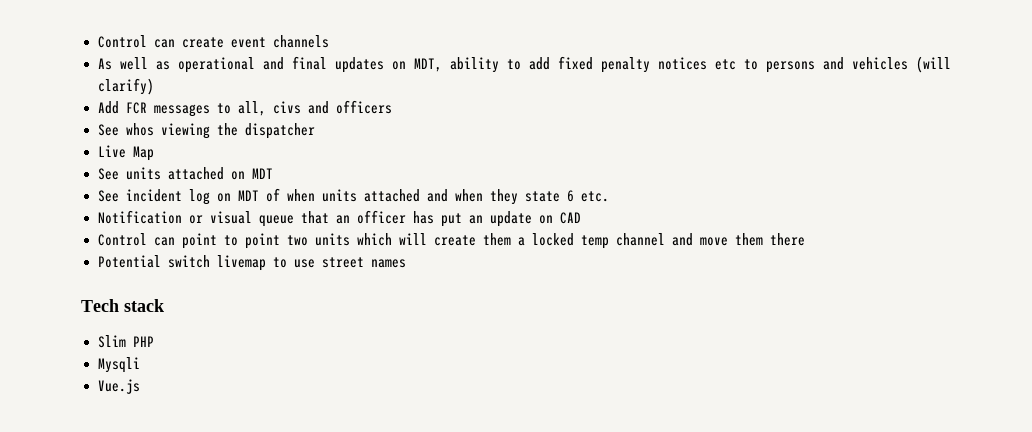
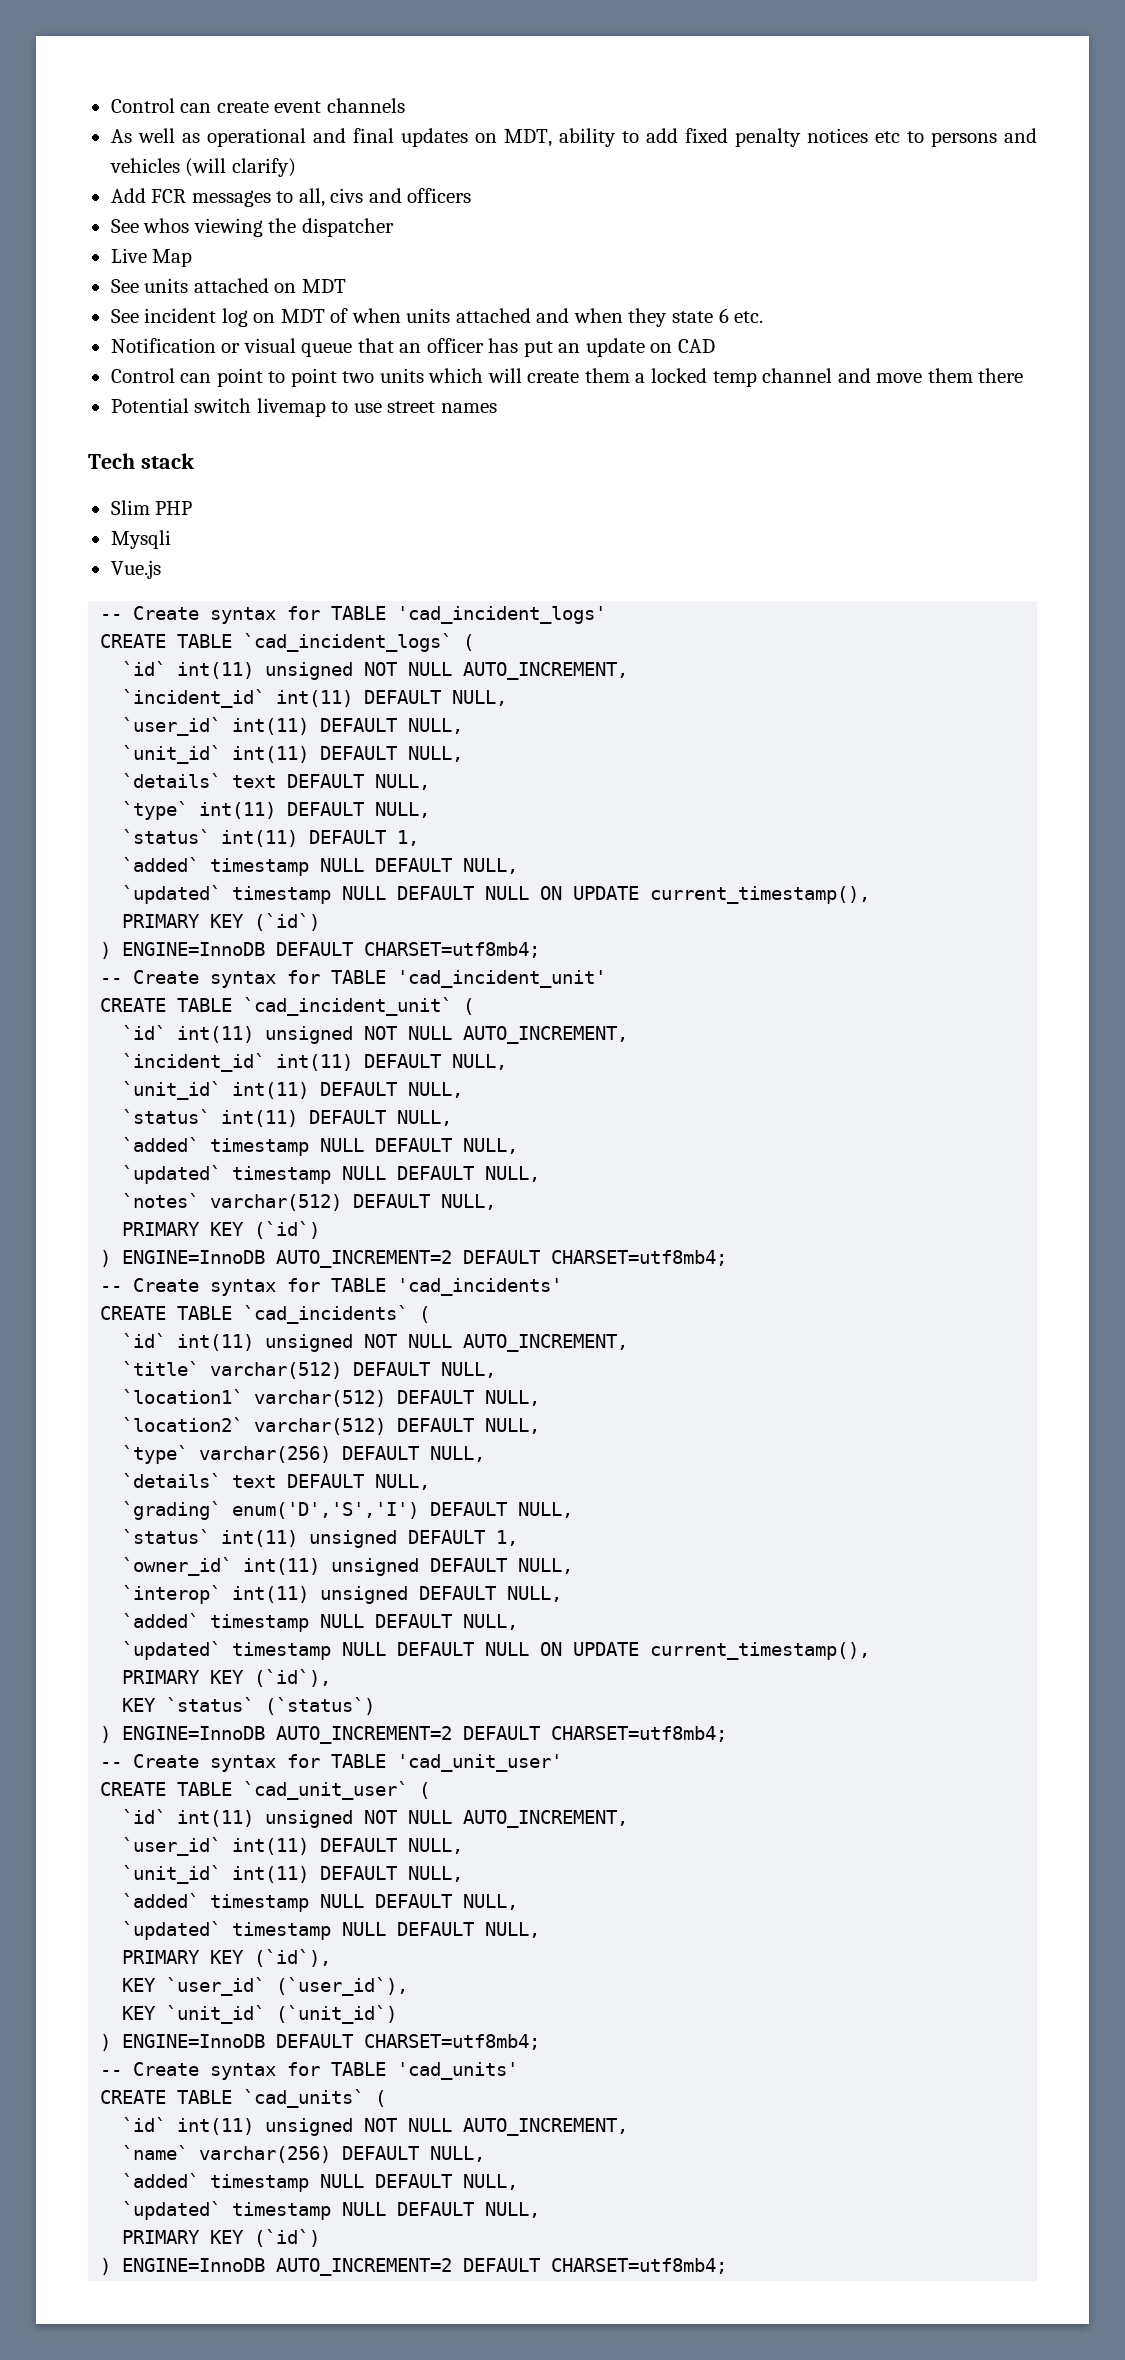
+ -- Create syntax for TABLE 'cad_incident_logs'
+ CREATE TABLE `cad_incident_logs` (
+ `id` int(11) unsigned NOT NULL AUTO_INCREMENT,
+ `incident_id` int(11) DEFAULT NULL,
+ `user_id` int(11) DEFAULT NULL,
+ `unit_id` int(11) DEFAULT NULL,
+ `details` text DEFAULT NULL,
+ `type` int(11) DEFAULT NULL,
+ `status` int(11) DEFAULT 1,
+ `added` timestamp NULL DEFAULT NULL,
+ `updated` timestamp NULL DEFAULT NULL ON UPDATE current_timestamp(),
+ PRIMARY KEY (`id`)
+ ) ENGINE=InnoDB DEFAULT CHARSET=utf8mb4;
+ -- Create syntax for TABLE 'cad_incident_unit'
+ CREATE TABLE `cad_incident_unit` (
+ `id` int(11) unsigned NOT NULL AUTO_INCREMENT,
+ `incident_id` int(11) DEFAULT NULL,
+ `unit_id` int(11) DEFAULT NULL,
+ `status` int(11) DEFAULT NULL,
+ `added` timestamp NULL DEFAULT NULL,
+ `updated` timestamp NULL DEFAULT NULL,
+ `notes` varchar(512) DEFAULT NULL,
+ PRIMARY KEY (`id`)
+ ) ENGINE=InnoDB AUTO_INCREMENT=2 DEFAULT CHARSET=utf8mb4;
+ -- Create syntax for TABLE 'cad_incidents'
+ CREATE TABLE `cad_incidents` (
+ `id` int(11) unsigned NOT NULL AUTO_INCREMENT,
+ `title` varchar(512) DEFAULT NULL,
+ `location1` varchar(512) DEFAULT NULL,
+ `location2` varchar(512) DEFAULT NULL,
+ `type` varchar(256) DEFAULT NULL,
+ `details` text DEFAULT NULL,
+ `grading` enum('D','S','I') DEFAULT NULL,
+ `status` int(11) unsigned DEFAULT 1,
+ `owner_id` int(11) unsigned DEFAULT NULL,
+ `interop` int(11) unsigned DEFAULT NULL,
+ `added` timestamp NULL DEFAULT NULL,
+ `updated` timestamp NULL DEFAULT NULL ON UPDATE current_timestamp(),
+ PRIMARY KEY (`id`),
+ KEY `status` (`status`)
+ ) ENGINE=InnoDB AUTO_INCREMENT=2 DEFAULT CHARSET=utf8mb4;
+ -- Create syntax for TABLE 'cad_unit_user'
+ CREATE TABLE `cad_unit_user` (
+ `id` int(11) unsigned NOT NULL AUTO_INCREMENT,
+ `user_id` int(11) DEFAULT NULL,
+ `unit_id` int(11) DEFAULT NULL,
+ `added` timestamp NULL DEFAULT NULL,
+ `updated` timestamp NULL DEFAULT NULL,
+ PRIMARY KEY (`id`),
+ KEY `user_id` (`user_id`),
+ KEY `unit_id` (`unit_id`)
+ ) ENGINE=InnoDB DEFAULT CHARSET=utf8mb4;
+ -- Create syntax for TABLE 'cad_units'
+ CREATE TABLE `cad_units` (
+ `id` int(11) unsigned NOT NULL AUTO_INCREMENT,
+ `name` varchar(256) DEFAULT NULL,
+ `added` timestamp NULL DEFAULT NULL,
+ `updated` timestamp NULL DEFAULT NULL,
+ PRIMARY KEY (`id`)
+ ) ENGINE=InnoDB AUTO_INCREMENT=2 DEFAULT CHARSET=utf8mb4;

